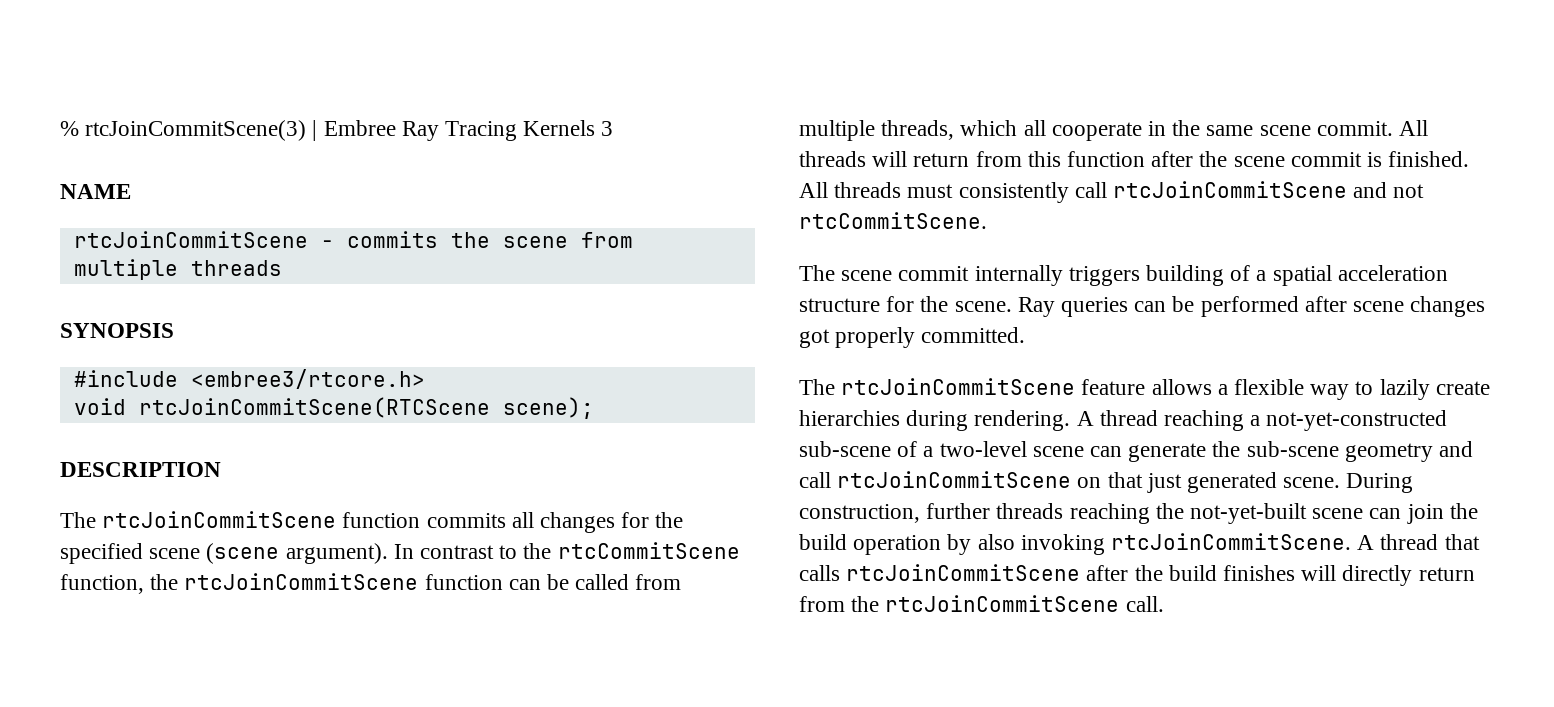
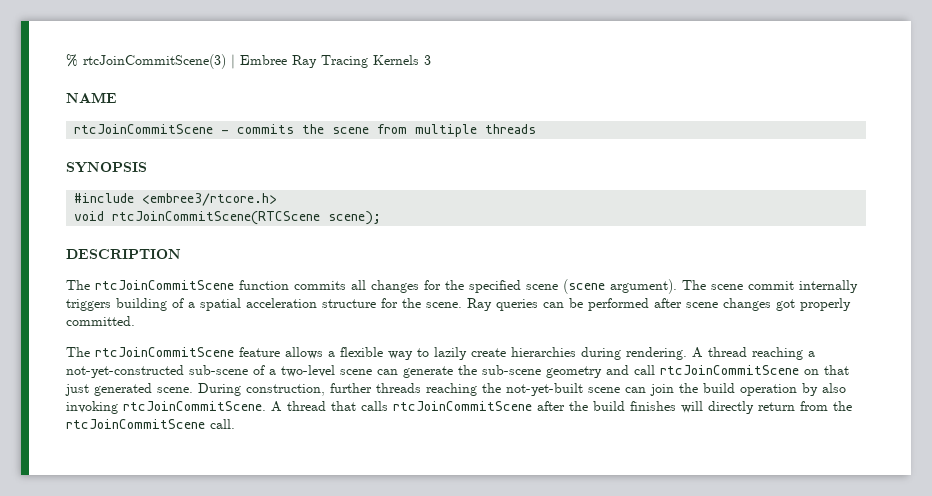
- The rtcJoinCommitScene function commits all changes for the specified scene (scene argument). In contrast to the rtcCommitScene function, the rtcJoinCommitScene function can be called from multiple threads, which all cooperate in the same scene commit. All threads will return from this function after the scene commit is finished. All threads must consistently call rtcJoinCommitScene and not rtcCommitScene.
- The scene commit internally triggers building of a spatial acceleration structure for the scene.
+ The rtcJoinCommitScene function commits all changes for the specified scene (scene argument). The scene commit internally triggers building of a spatial acceleration structure for the scene.

